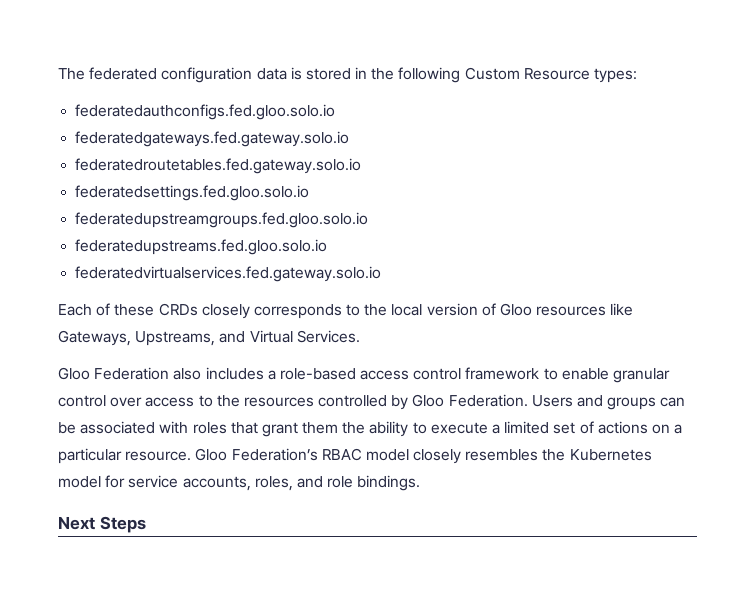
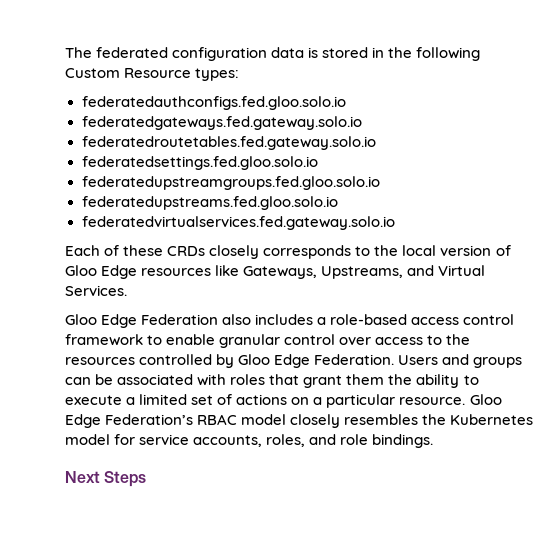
- Each of these CRDs closely corresponds to the local version of Gloo resources like Gateways, Upstreams, and Virtual Services.
+ Each of these CRDs closely corresponds to the local version of Gloo Edge resources like Gateways, Upstreams, and Virtual Services.
- Gloo Federation also includes a role-based access control framework to enable granular control over access to the resources controlled by Gloo Federation.
+ Gloo Edge Federation also includes a role-based access control framework to enable granular control over access to the resources controlled by Gloo Edge Federation.
- Gloo Federation’s RBAC model closely resembles the Kubernetes model for service accounts, roles, and role bindings.
+ Gloo Edge Federation’s RBAC model closely resembles the Kubernetes model for service accounts, roles, and role bindings.

